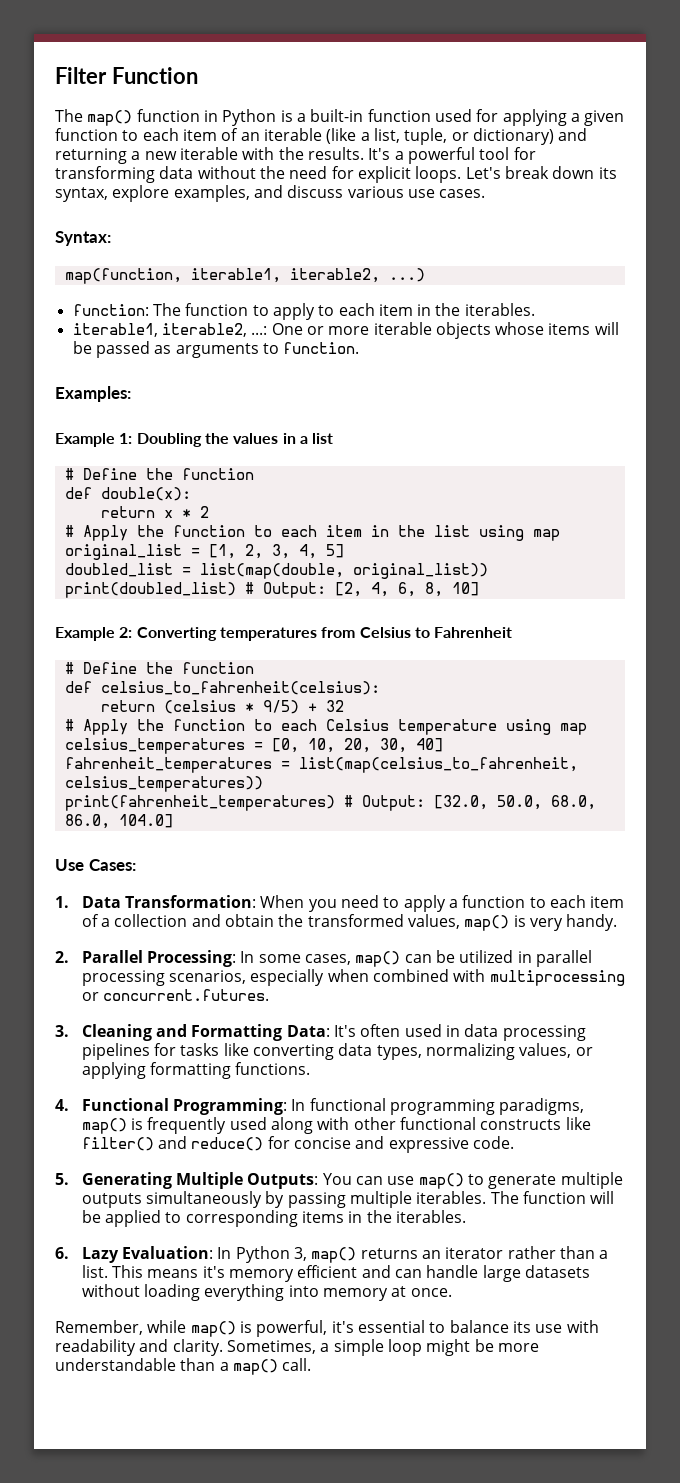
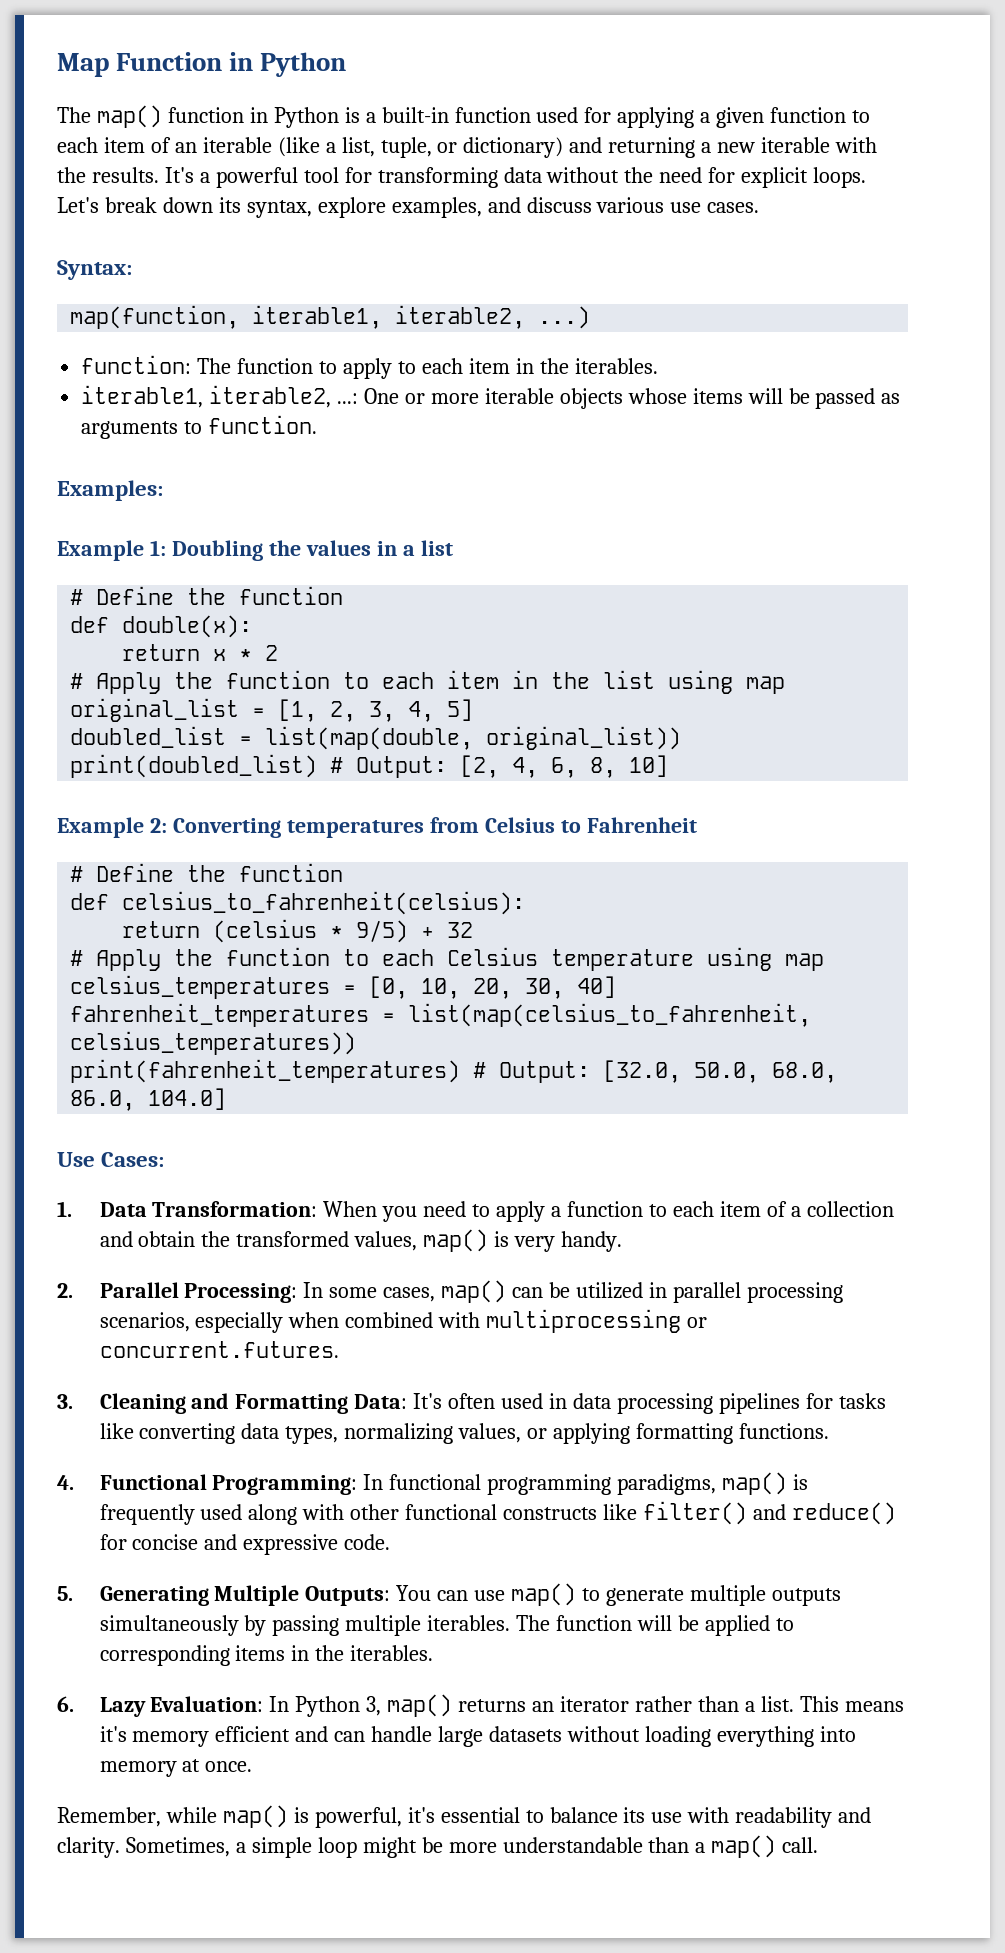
- Filter Function
+ Map Function in Python

